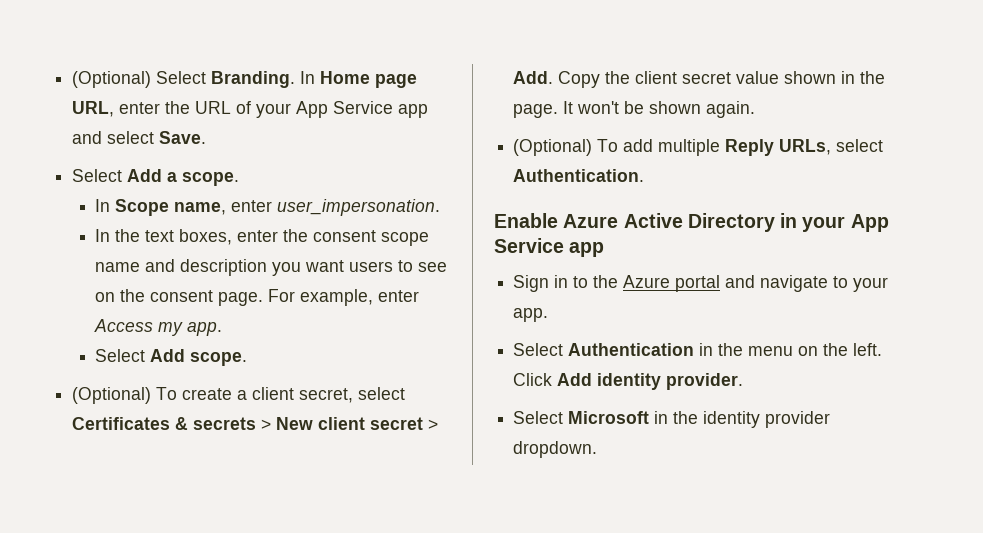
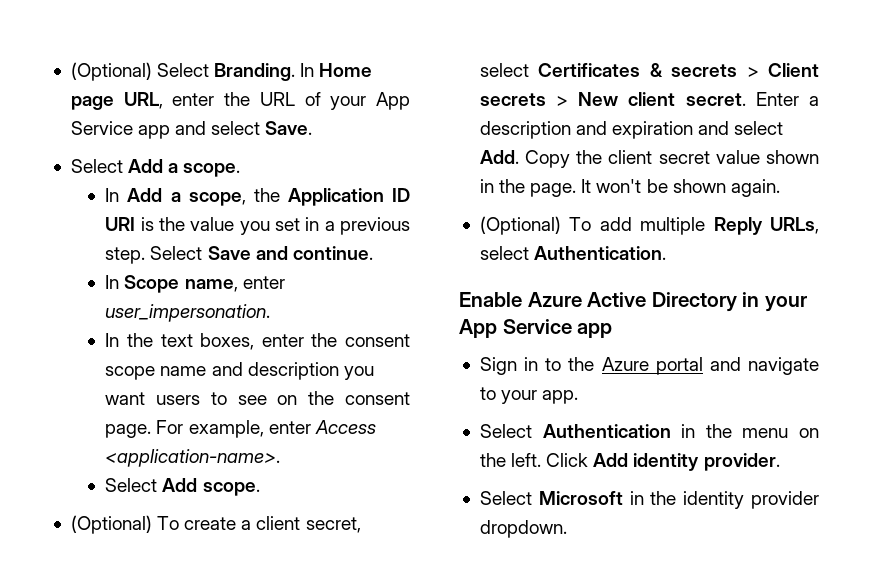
+ In Add a scope, the Application ID URI is the value you set in a previous step. Select Save and continue.
- For example, enter Access my app.
+ For example, enter Access <application-name>.
- (Optional) To create a client secret, select Certificates & secrets > New client secret > Add. Copy the client secret value shown in the page.
+ (Optional) To create a client secret, select Certificates & secrets > Client secrets > New client secret. Enter a description and expiration and select Add. Copy the client secret value shown in the page.

